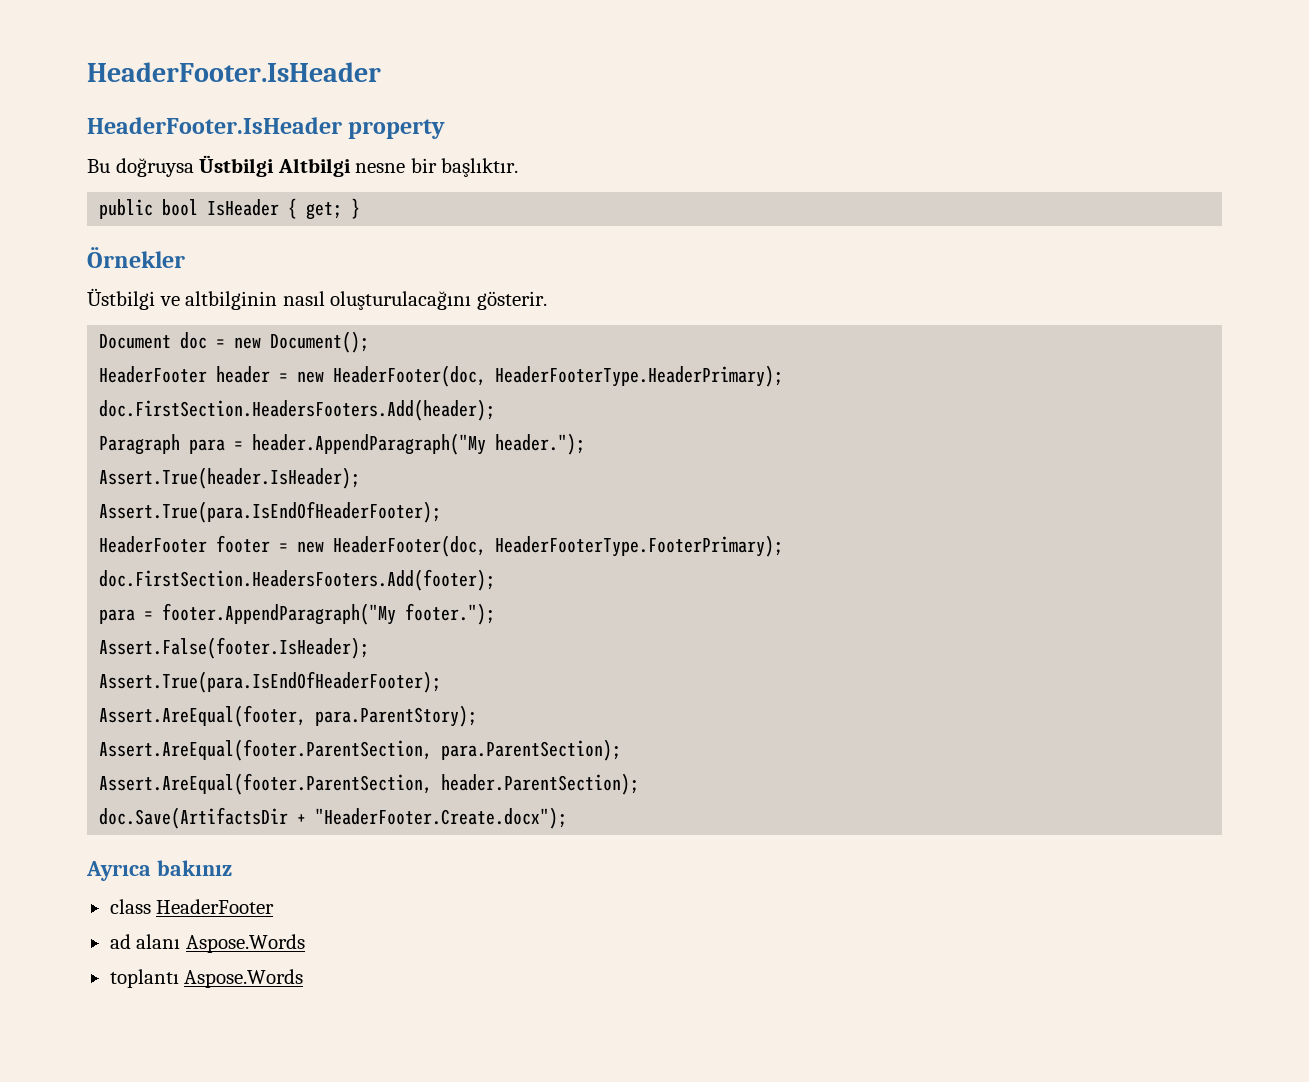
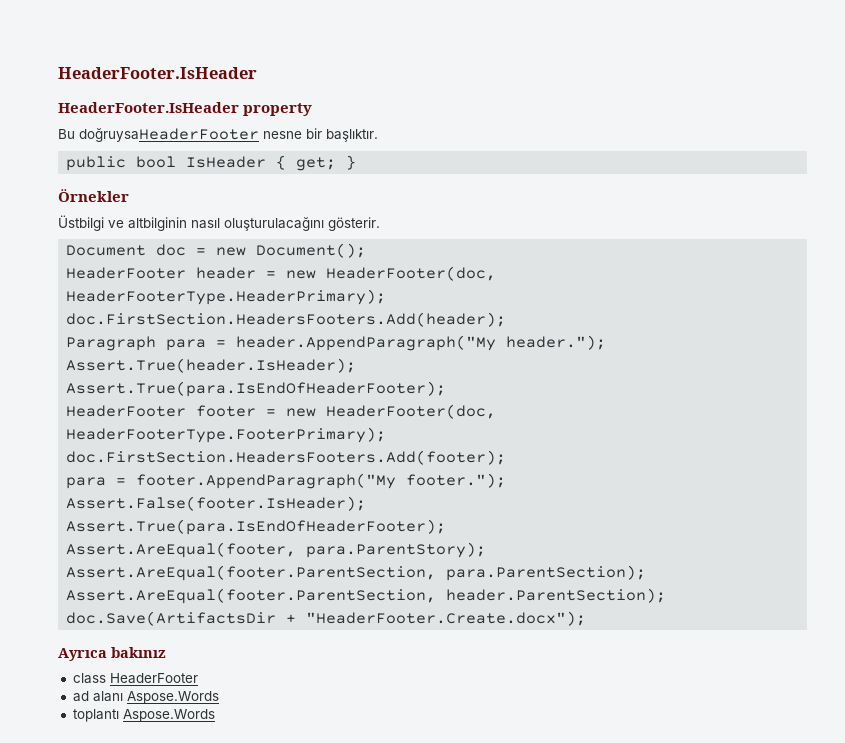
- Bu doğruysa Üstbilgi Altbilgi nesne bir başlıktır.
+ Bu doğruysaHeaderFooter nesne bir başlıktır.

